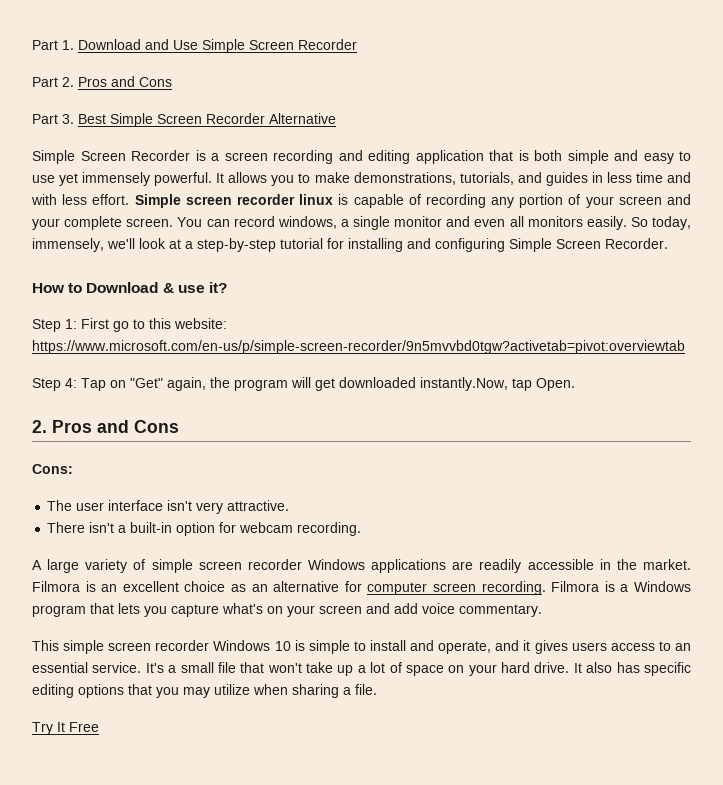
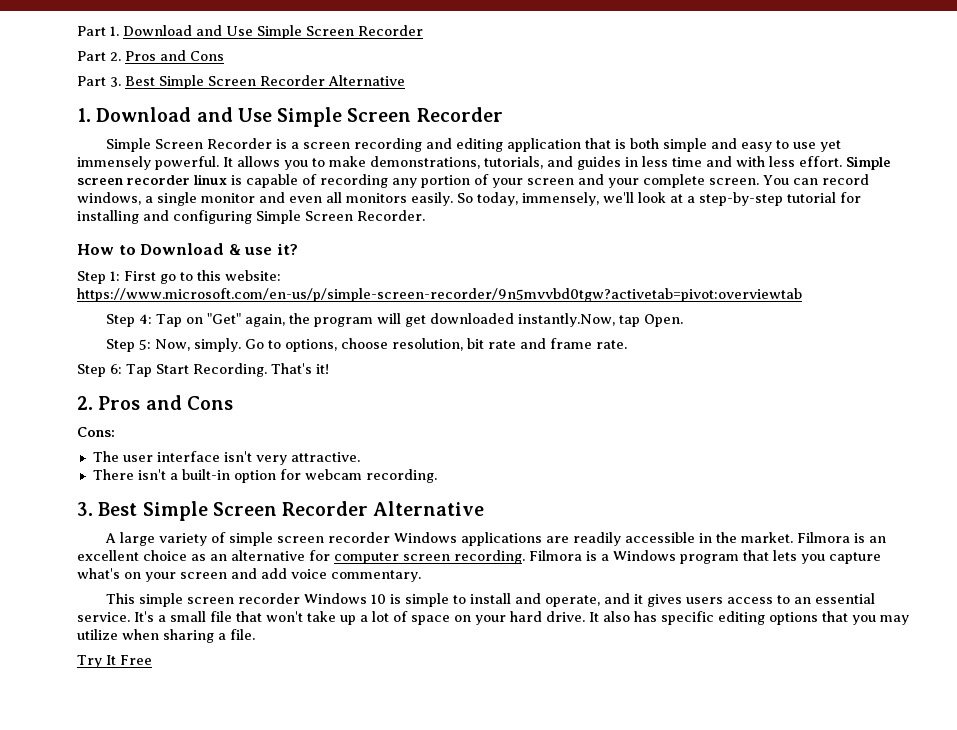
  Part 3. Best Simple Screen Recorder Alternative
+ 1. Download and Use Simple Screen Recorder
+ Step 5: Now, simply. Go to options, choose resolution, bit rate and frame rate.
+ Step 6: Tap Start Recording. That's it!
  There isn't a built-in option for webcam recording.
+ 3. Best Simple Screen Recorder Alternative

